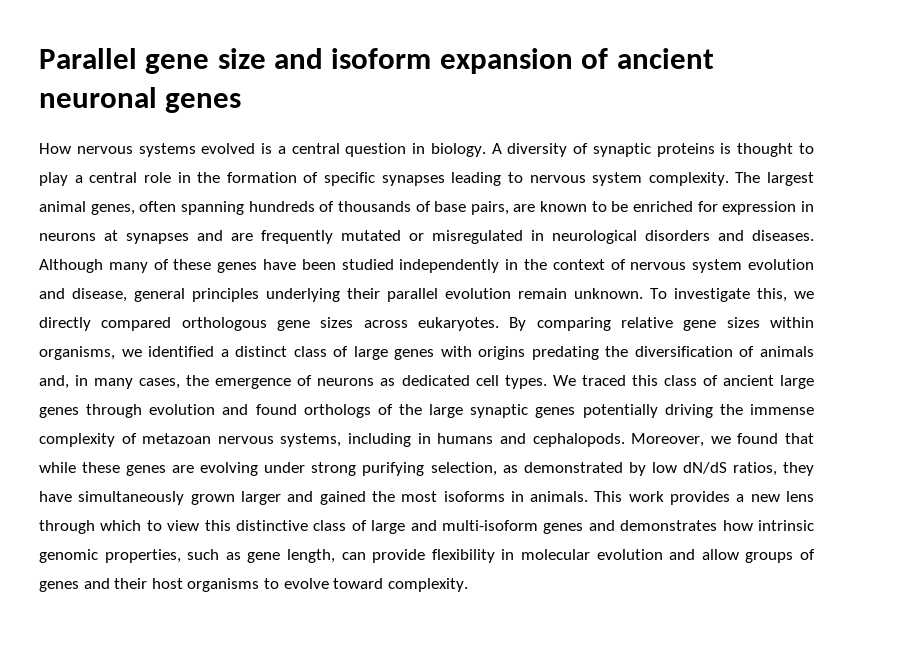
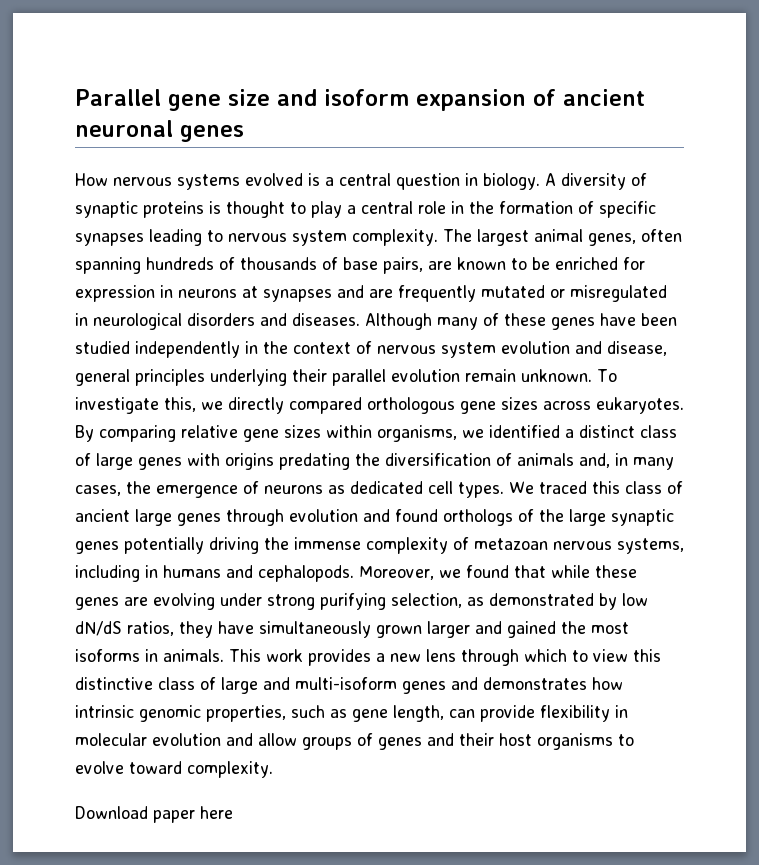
+ Download paper here

